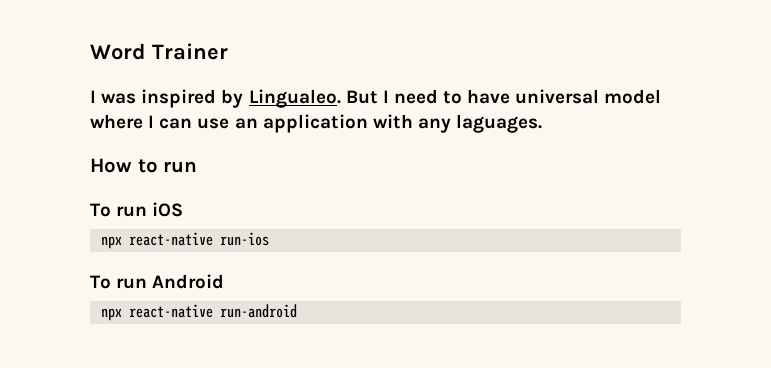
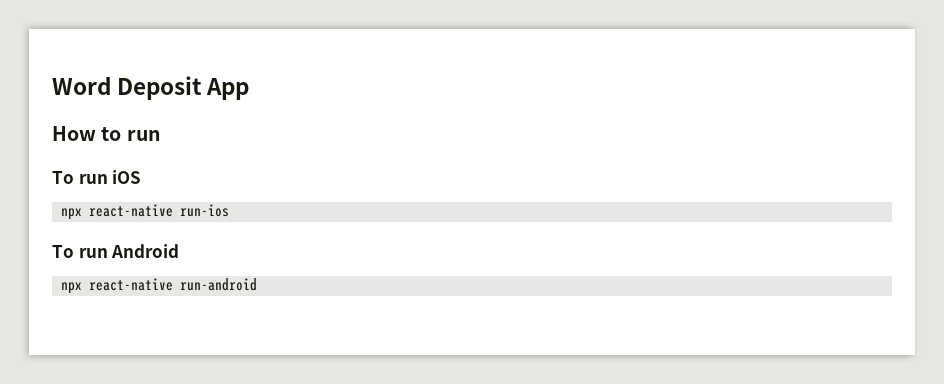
- Word Trainer
- I was inspired by Lingualeo. But I need to have universal model where I can use an application with any laguages.
+ Word Deposit App

